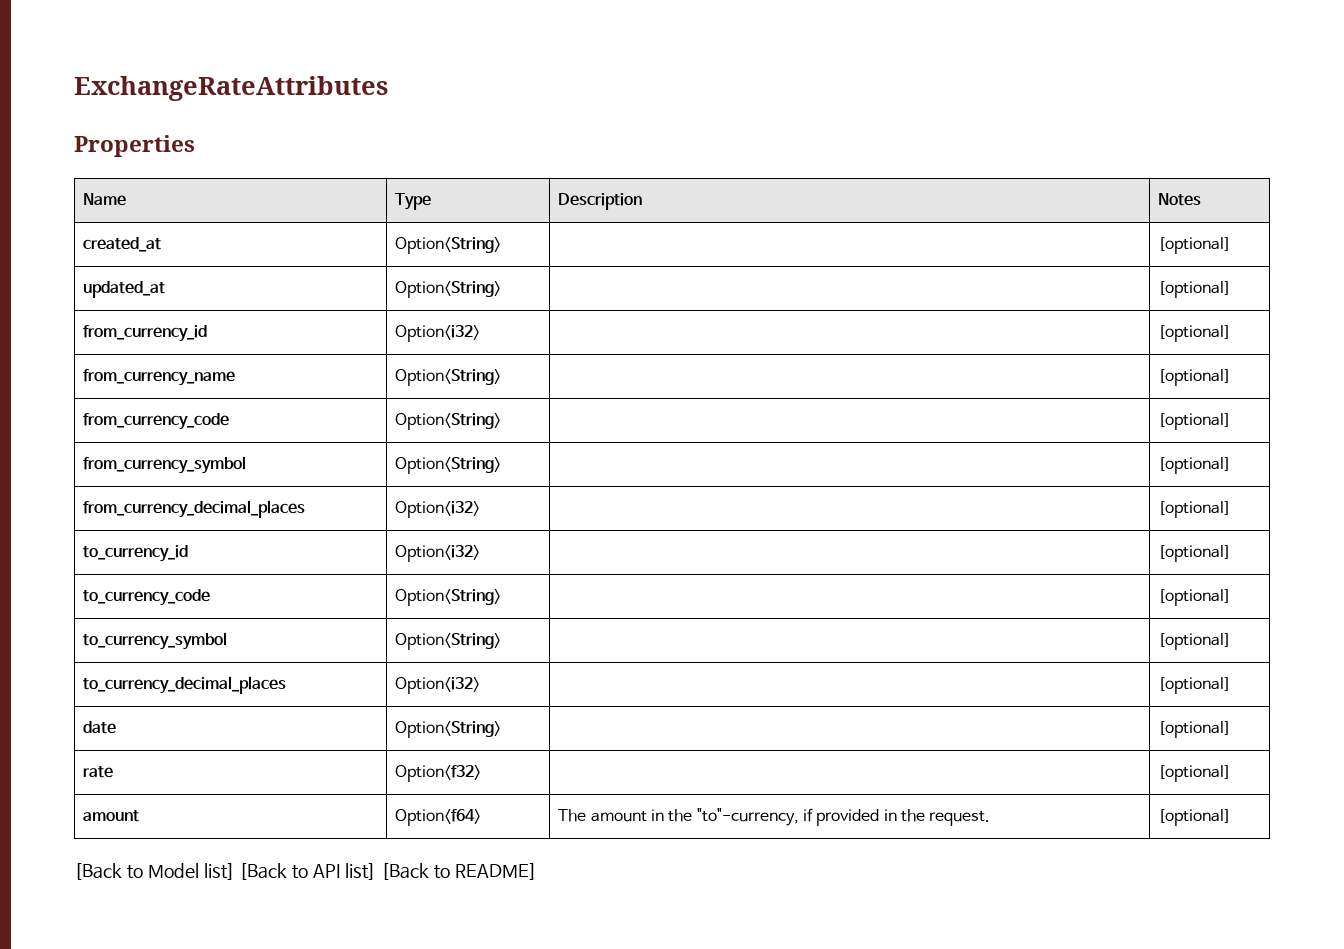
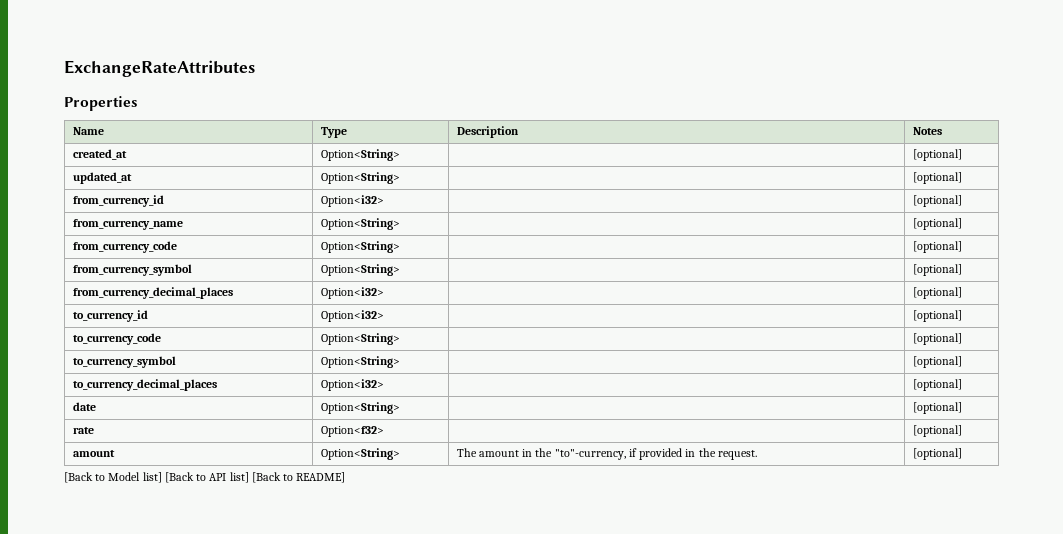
- amount | Option<f64> | The amount in the "to"-currency, if provided in the request. | [optional]
+ amount | Option<String> | The amount in the "to"-currency, if provided in the request. | [optional]

